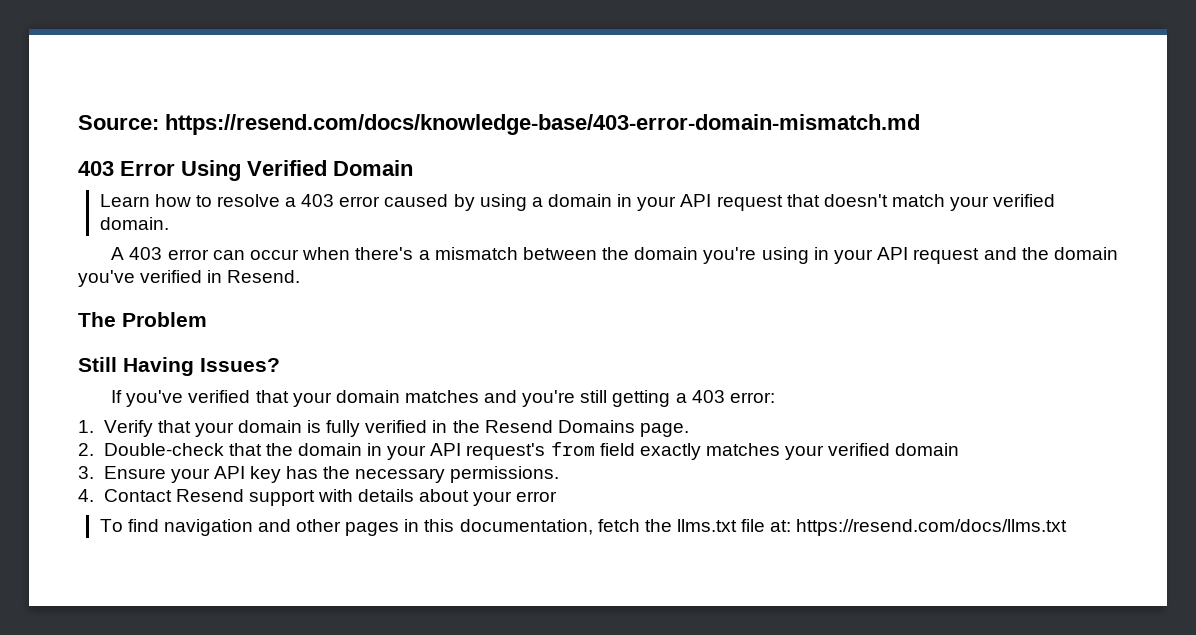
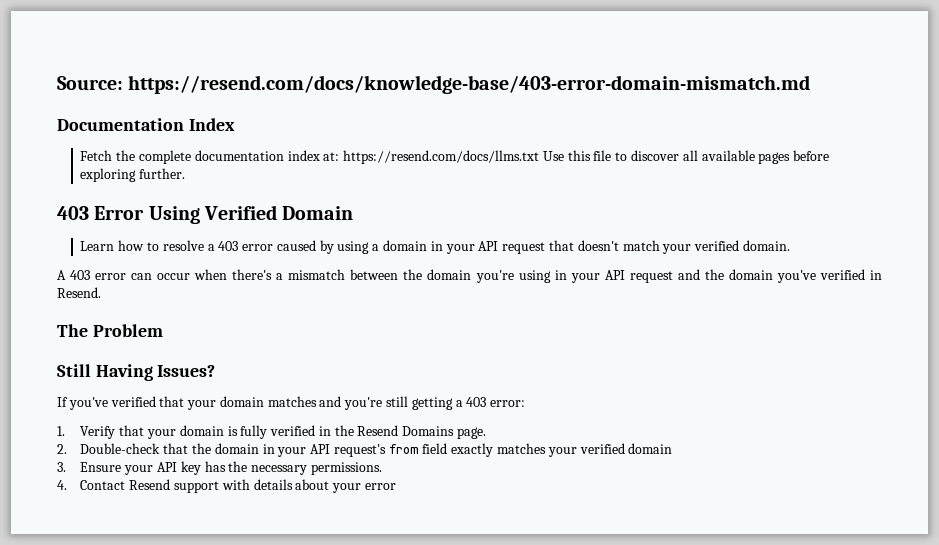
+ Documentation Index
+ Fetch the complete documentation index at: https://resend.com/docs/llms.txt Use this file to discover all available pages before exploring further.
- To find navigation and other pages in this documentation, fetch the llms.txt file at: https://resend.com/docs/llms.txt

